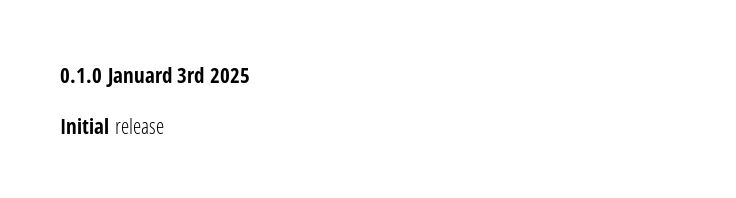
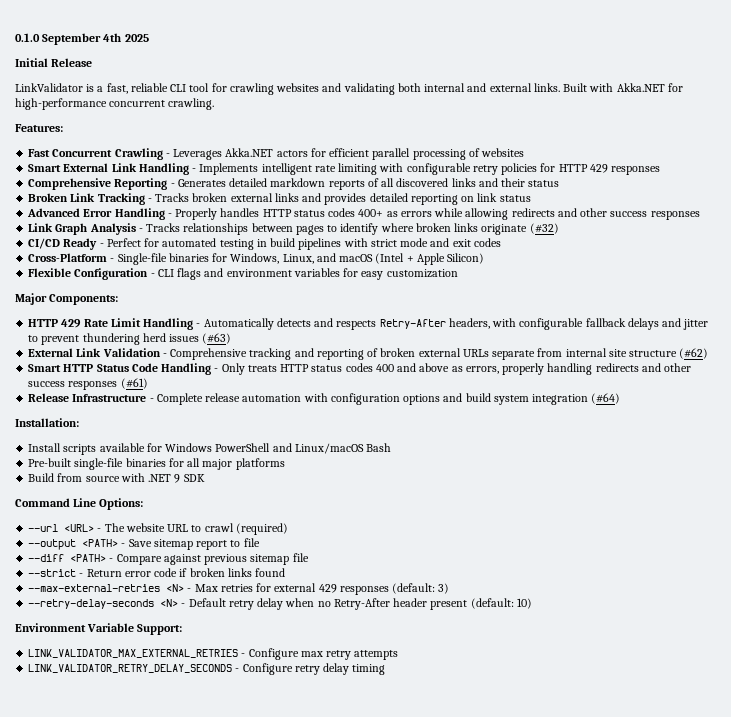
- 0.1.0 Januard 3rd 2025
+ 0.1.0 September 4th 2025
- Initial release
+ Initial Release
+ LinkValidator is a fast, reliable CLI tool for crawling websites and validating both internal and external links. Built with Akka.NET for high-performance concurrent crawling.
+ Features:
+ Fast Concurrent Crawling - Leverages Akka.NET actors for efficient parallel processing of websites
+ Smart External Link Handling - Implements intelligent rate limiting with configurable retry policies for HTTP 429 responses
+ Comprehensive Reporting - Generates detailed markdown reports of all discovered links and their status
+ Broken Link Tracking - Tracks broken external links and provides detailed reporting on link status
+ Advanced Error Handling - Properly handles HTTP status codes 400+ as errors while allowing redirects and other success responses
+ Link Graph Analysis - Tracks relationships between pages to identify where broken links originate (#32)
+ CI/CD Ready - Perfect for automated testing in build pipelines with strict mode and exit codes
+ Cross-Platform - Single-file binaries for Windows, Linux, and macOS (Intel + Apple Silicon)
+ Flexible Configuration - CLI flags and environment variables for easy customization
+ Major Components:
+ HTTP 429 Rate Limit Handling - Automatically detects and respects Retry-After headers, with configurable fallback delays and jitter to prevent thundering herd issues (#63)
+ External Link Validation - Comprehensive tracking and reporting of broken external URLs separate from internal site structure (#62)
+ Smart HTTP Status Code Handling - Only treats HTTP status codes 400 and above as errors, properly handling redirects and other success responses (#61)
+ Release Infrastructure - Complete release automation with configuration options and build system integration (#64)
+ Installation:
+ Install scripts available for Windows PowerShell and Linux/macOS Bash
+ Pre-built single-file binaries for all major platforms
+ Build from source with .NET 9 SDK
+ Command Line Options:
+ --url <URL> - The website URL to crawl (required)
+ --output <PATH> - Save sitemap report to file
+ --diff <PATH> - Compare against previous sitemap file
+ --strict - Return error code if broken links found
+ --max-external-retries <N> - Max retries for external 429 responses (default: 3)
+ --retry-delay-seconds <N> - Default retry delay when no Retry-After header present (default: 10)
+ Environment Variable Support:
+ LINK_VALIDATOR_MAX_EXTERNAL_RETRIES - Configure max retry attempts
+ LINK_VALIDATOR_RETRY_DELAY_SECONDS - Configure retry delay timing

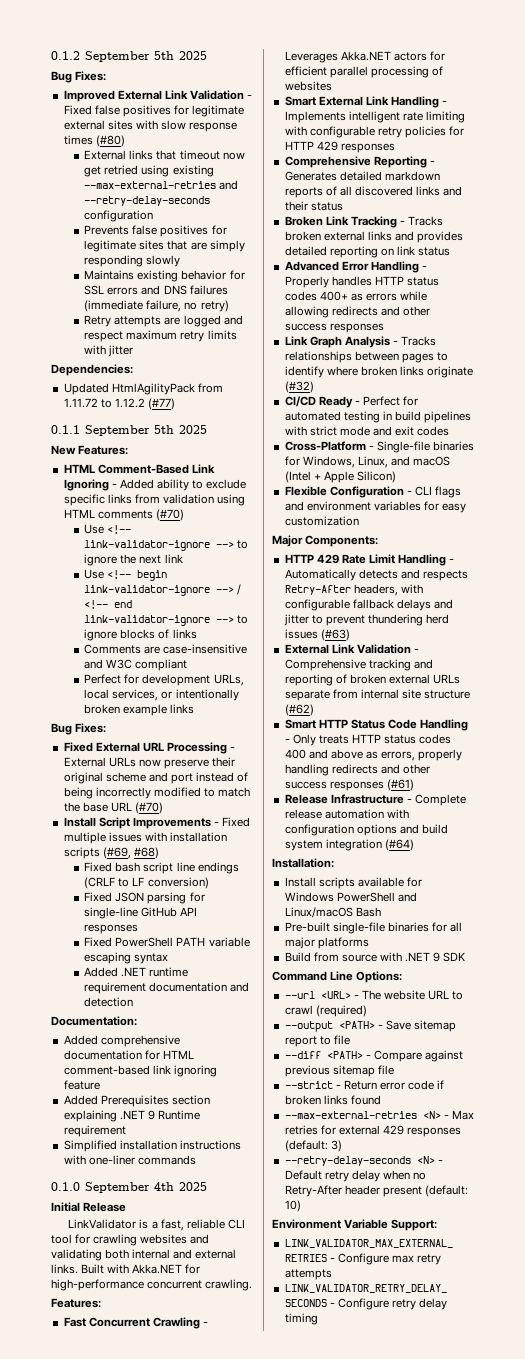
+ 0.1.2 September 5th 2025
+ Bug Fixes:
+ Improved External Link Validation - Fixed false positives for legitimate external sites with slow response times (#80)
+ External links that timeout now get retried using existing --max-external-retries and --retry-delay-seconds configuration
+ Prevents false positives for legitimate sites that are simply responding slowly
+ Maintains existing behavior for SSL errors and DNS failures (immediate failure, no retry)
+ Retry attempts are logged and respect maximum retry limits with jitter
+ Dependencies:
+ Updated HtmlAgilityPack from 1.11.72 to 1.12.2 (#77)
+ 0.1.1 September 5th 2025
+ New Features:
+ HTML Comment-Based Link Ignoring - Added ability to exclude specific links from validation using HTML comments (#70)
+ Use <!-- link-validator-ignore --> to ignore the next link
+ Use <!-- begin link-validator-ignore --> / <!-- end link-validator-ignore --> to ignore blocks of links
+ Comments are case-insensitive and W3C compliant
+ Perfect for development URLs, local services, or intentionally broken example links
+ Bug Fixes:
+ Fixed External URL Processing - External URLs now preserve their original scheme and port instead of being incorrectly modified to match the base URL (#70)
+ Install Script Improvements - Fixed multiple issues with installation scripts (#69, #68)
+ Fixed bash script line endings (CRLF to LF conversion)
+ Fixed JSON parsing for single-line GitHub API responses
+ Fixed PowerShell PATH variable escaping syntax
+ Added .NET runtime requirement documentation and detection
+ Documentation:
+ Added comprehensive documentation for HTML comment-based link ignoring feature
+ Added Prerequisites section explaining .NET 9 Runtime requirement
+ Simplified installation instructions with one-liner commands

